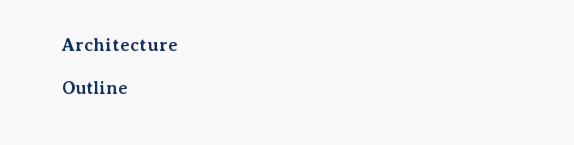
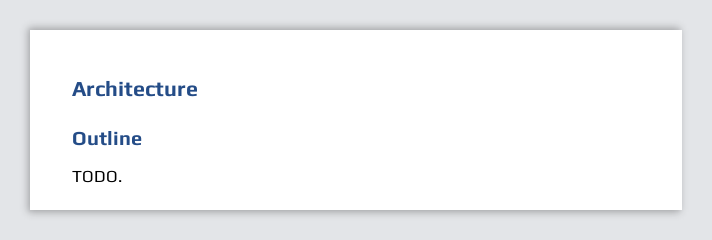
+ TODO.

